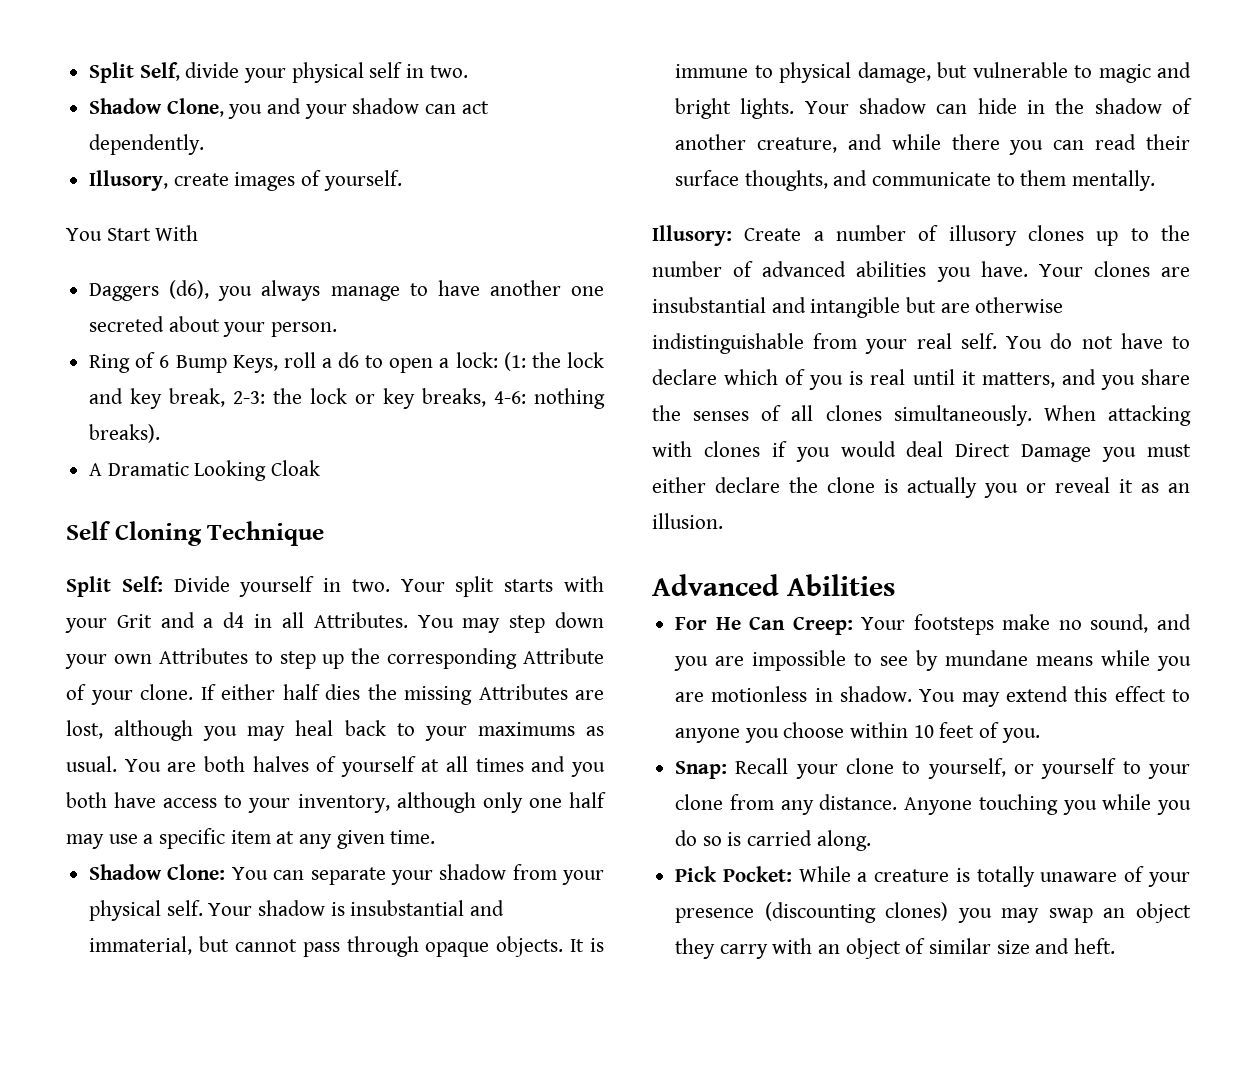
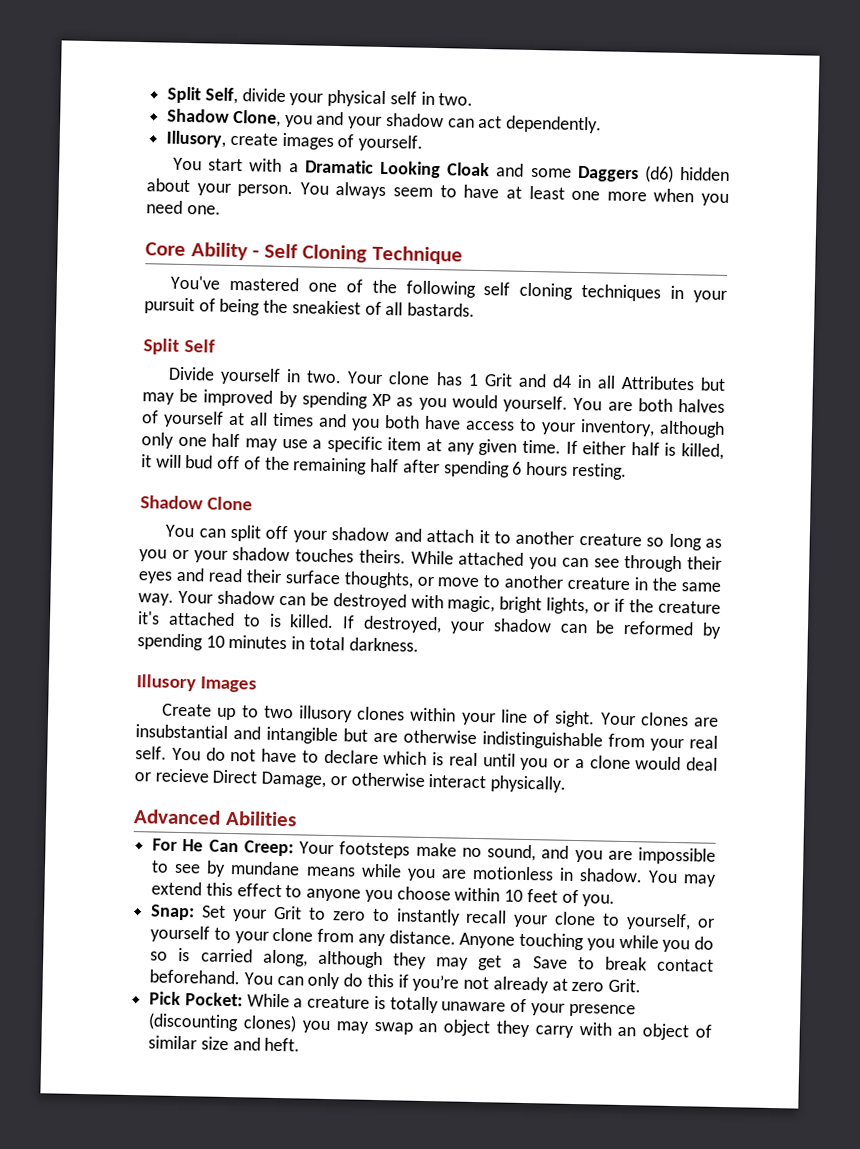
- You Start With
- Daggers (d6), you always manage to have another one secreted about your person.
- Ring of 6 Bump Keys, roll a d6 to open a lock: (1: the lock and key break, 2-3: the lock or key breaks, 4-6: nothing breaks).
- A Dramatic Looking Cloak
- Self Cloning Technique
- Split Self: Divide yourself in two.
+ You start with a Dramatic Looking Cloak and some Daggers (d6) hidden about your person. You always seem to have at least one more when you need one.
+ Core Ability - Self Cloning Technique
+ You've mastered one of the following self cloning techniques in your pursuit of being the sneakiest of all bastards.
+ Split Self
+ Divide yourself in two.
- Your split starts with your Grit and a d4 in all Attributes. You may step down your own Attributes to step up the corresponding Attribute of your clone. If either half dies the missing Attributes are lost, although you may heal back to your maximums as usual.
+ Your clone has 1 Grit and d4 in all Attributes but may be improved by spending XP as you would yourself.
- You are both halves of yourself at all times and you both have access to your inventory, although only one half may use a specific item at any given time.
- Shadow Clone: You can separate your shadow from your physical self. Your shadow is insubstantial and immaterial, but cannot pass through opaque objects. It is immune to physical damage, but vulnerable to magic and bright lights. Your shadow can hide in the shadow of another creature, and while there you can read their surface thoughts, and communicate to them mentally.
- Illusory: Create a number of illusory clones up to the number of advanced abilities you have.
+ You are both halves of yourself at all times and you both have access to your inventory, although only one half may use a specific item at any given time. If either half is killed, it will bud off of the remaining half after spending 6 hours resting.
+ Shadow Clone
+ You can split off your shadow and attach it to another creature so long as you or your shadow touches theirs. While attached you can see through their eyes and read their surface thoughts, or move to another creature in the same way. Your shadow can be destroyed with magic, bright lights, or if the creature it's attached to is killed. If destroyed, your shadow can be reformed by spending 10 minutes in total darkness.
+ Illusory Images
+ Create up to two illusory clones within your line of sight.
- You do not have to declare which of you is real until it matters, and you share the senses of all clones simultaneously. When attacking with clones if you would deal Direct Damage you must either declare the clone is actually you or reveal it as an illusion.
+ You do not have to declare which is real until you or a clone would deal or recieve Direct Damage, or otherwise interact physically.
- Snap: Recall your clone to yourself, or yourself to your clone from any distance.
+ Snap: Set your Grit to zero to instantly recall your clone to yourself, or yourself to your clone from any distance.
- Anyone touching you while you do so is carried along.
+ Anyone touching you while you do so is carried along, although they may get a Save to break contact beforehand. You can only do this if you’re not already at zero Grit.

